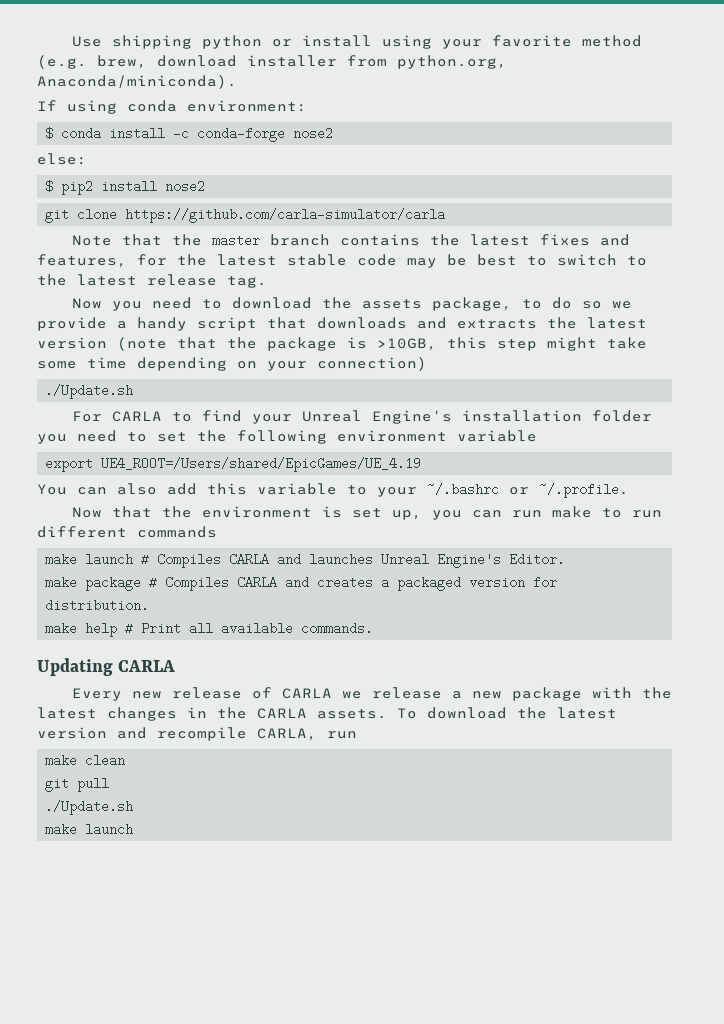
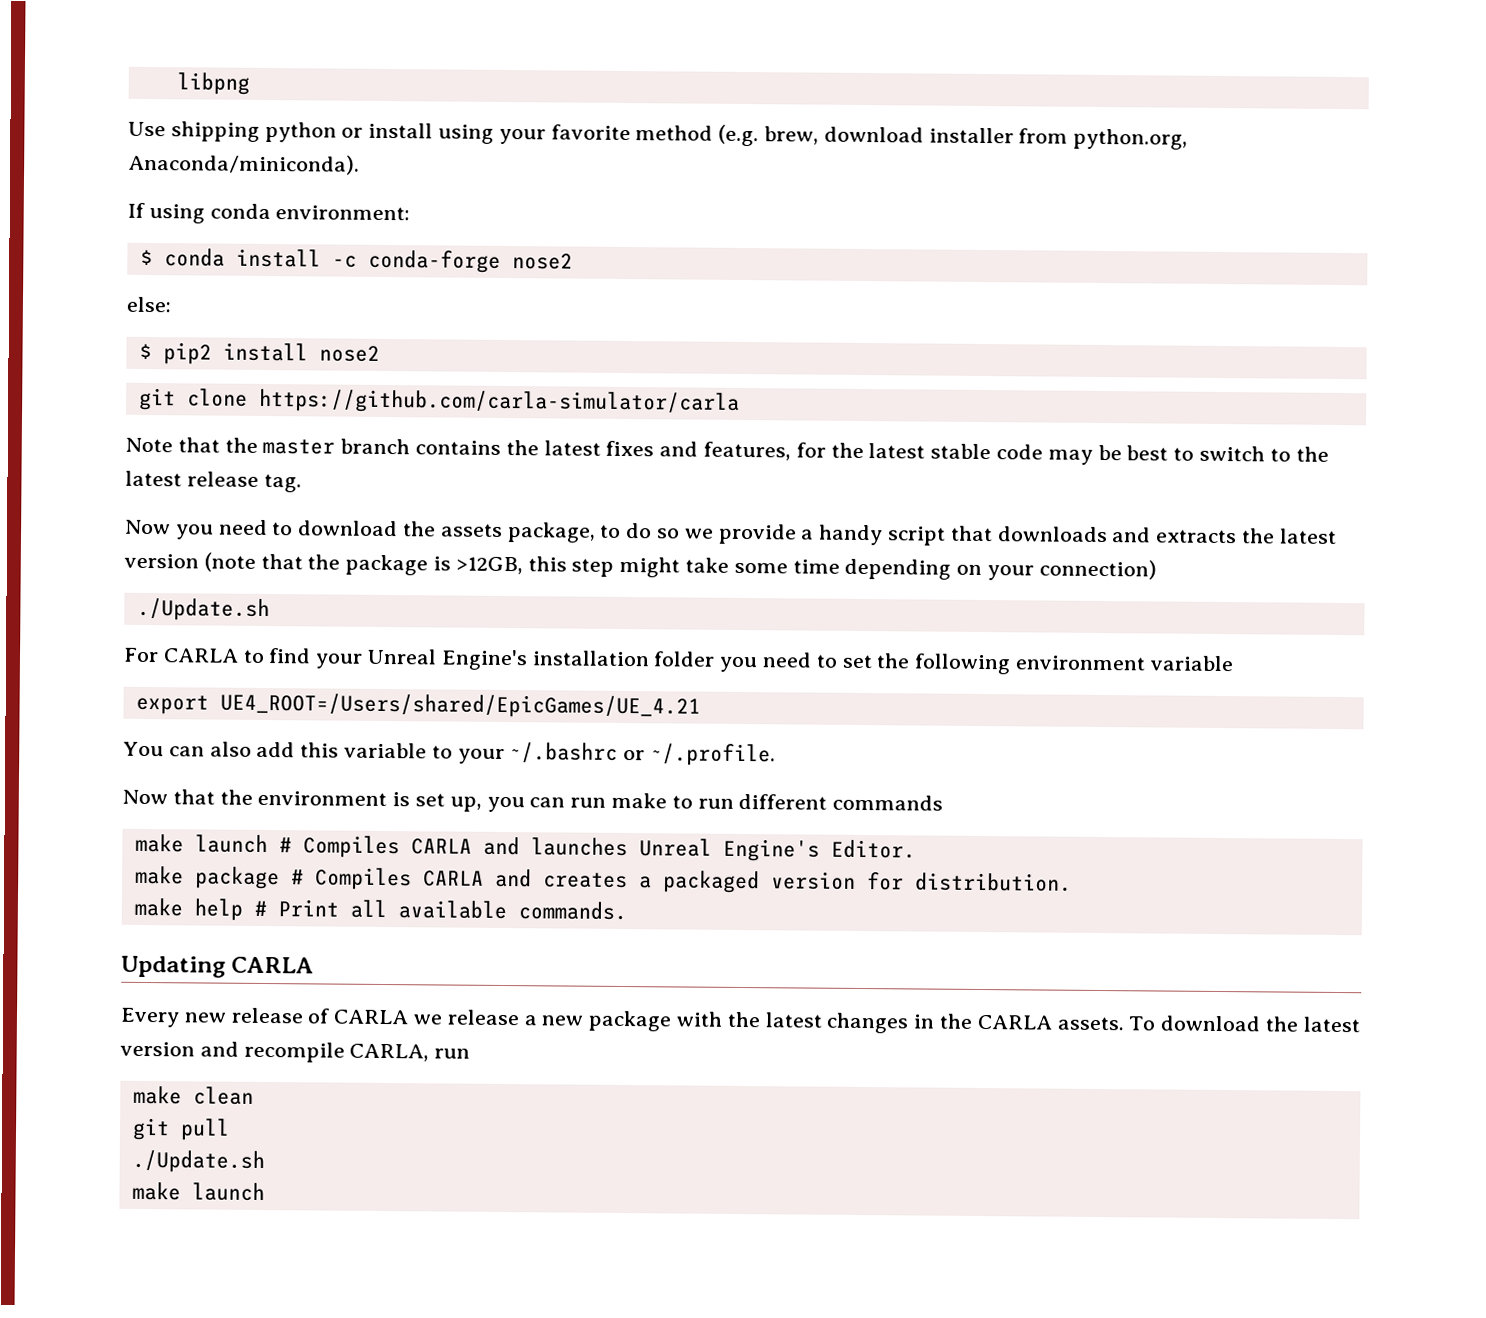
+ libpng
- Now you need to download the assets package, to do so we provide a handy script that downloads and extracts the latest version (note that the package is >10GB, this step might take some time depending on your connection)
+ Now you need to download the assets package, to do so we provide a handy script that downloads and extracts the latest version (note that the package is >12GB, this step might take some time depending on your connection)
- export UE4_ROOT=/Users/shared/EpicGames/UE_4.19
+ export UE4_ROOT=/Users/shared/EpicGames/UE_4.21

